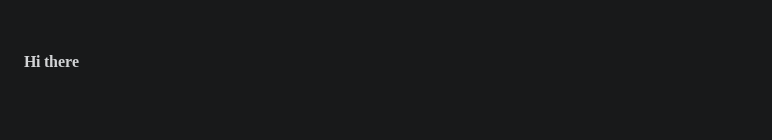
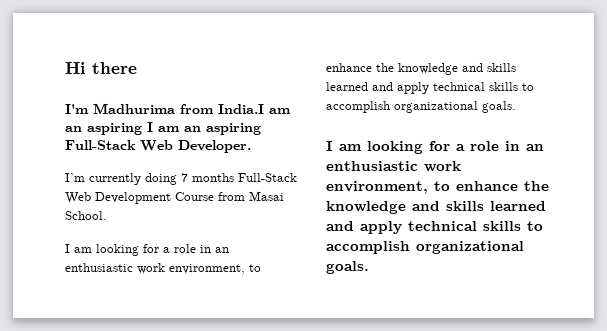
+ I'm Madhurima from India.I am an aspiring I am an aspiring Full-Stack Web Developer.
+ I’m currently doing 7 months Full-Stack Web Development Course from Masai School.
+ I am looking for a role in an enthusiastic work environment, to enhance the knowledge and skills learned and apply technical skills to accomplish organizational goals.
+ I am looking for a role in an enthusiastic work environment, to enhance the knowledge and skills learned and apply technical skills to accomplish organizational goals.

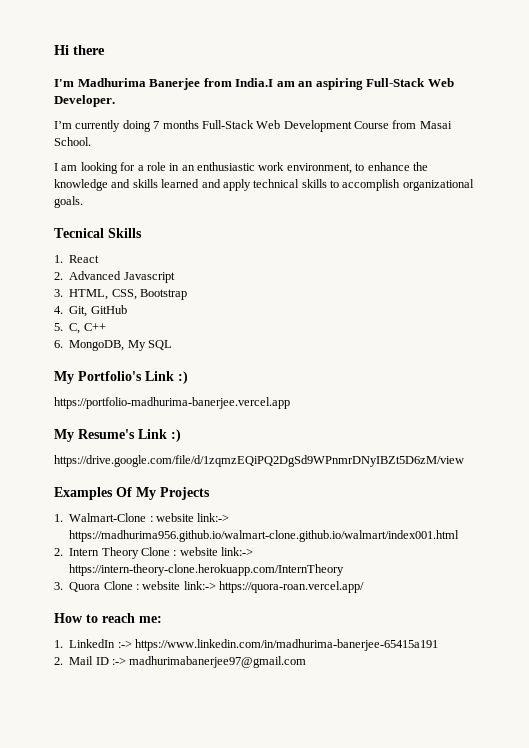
- I'm Madhurima from India.I am an aspiring I am an aspiring Full-Stack Web Developer.
+ I'm Madhurima Banerjee from India.I am an aspiring Full-Stack Web Developer.
  I’m currently doing 7 months Full-Stack Web Development Course from Masai School.
  I am looking for a role in an enthusiastic work environment, to enhance the knowledge and skills learned and apply technical skills to accomplish organizational goals.
- I am looking for a role in an enthusiastic work environment, to enhance the knowledge and skills learned and apply technical skills to accomplish organizational goals.
+ Tecnical Skills
+ 1. React
+ 2. Advanced Javascript
+ 3. HTML, CSS, Bootstrap
+ 4. Git, GitHub
+ 5. C, C++
+ 6. MongoDB, My SQL
+ My Portfolio's Link :)
+ https://portfolio-madhurima-banerjee.vercel.app
+ My Resume's Link :)
+ https://drive.google.com/file/d/1zqmzEQiPQ2DgSd9WPnmrDNyIBZt5D6zM/view
+ Examples Of My Projects
+ 1. Walmart-Clone : website link:-> https://madhurima956.github.io/walmart-clone.github.io/walmart/index001.html
+ 2. Intern Theory Clone : website link:-> https://intern-theory-clone.herokuapp.com/InternTheory
+ 3. Quora Clone : website link:-> https://quora-roan.vercel.app/
+ How to reach me:
+ 1. LinkedIn :-> https://www.linkedin.com/in/madhurima-banerjee-65415a191
+ 2. Mail ID :-> madhurimabanerjee97@gmail.com

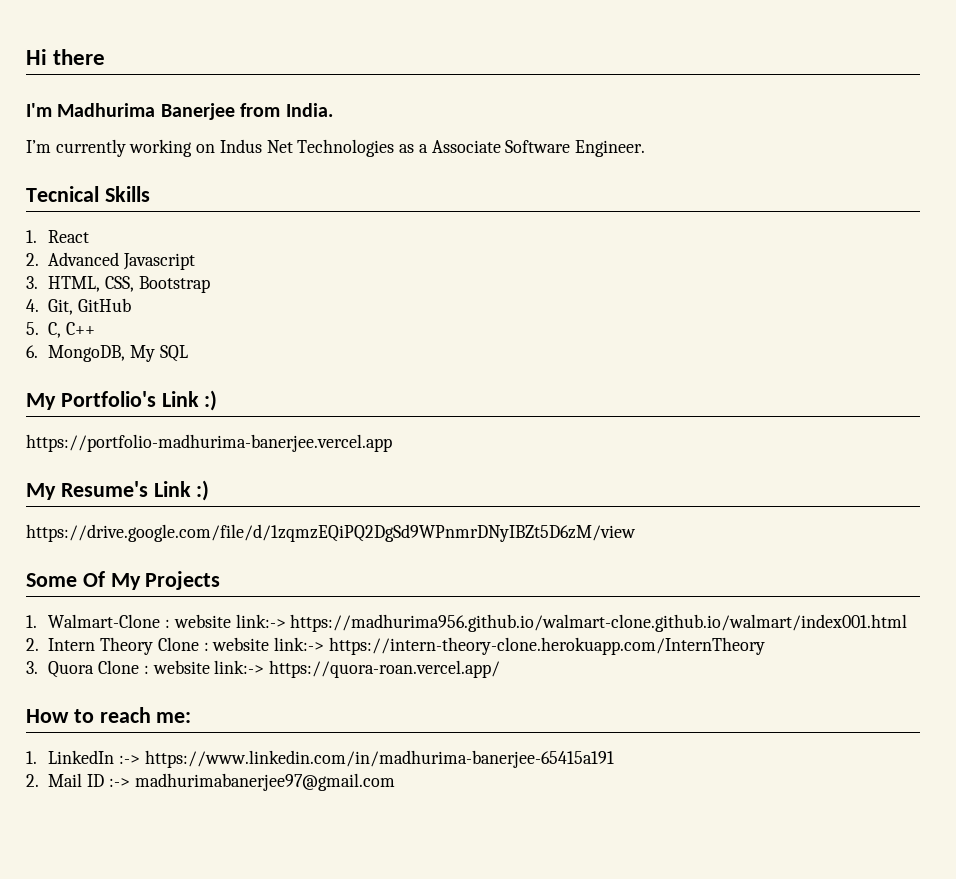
- I'm Madhurima Banerjee from India.I am an aspiring Full-Stack Web Developer.
- I’m currently doing 7 months Full-Stack Web Development Course from Masai School.
- I am looking for a role in an enthusiastic work environment, to enhance the knowledge and skills learned and apply technical skills to accomplish organizational goals.
+ I'm Madhurima Banerjee from India.
+ I’m currently working on Indus Net Technologies as a Associate Software Engineer.
- Examples Of My Projects
+ Some Of My Projects

